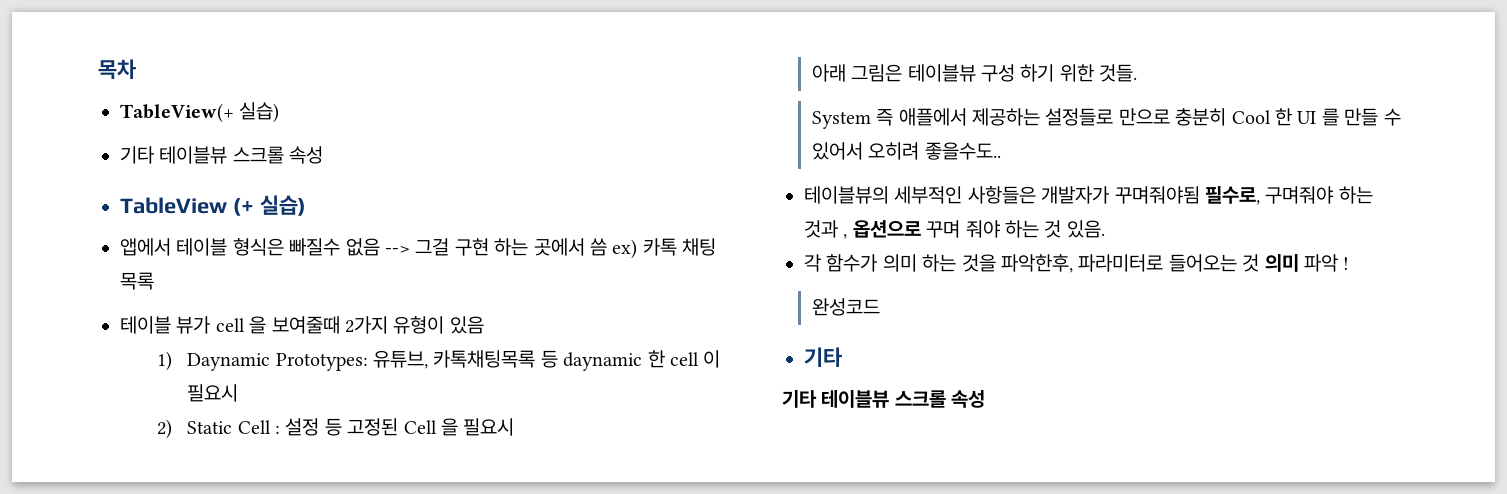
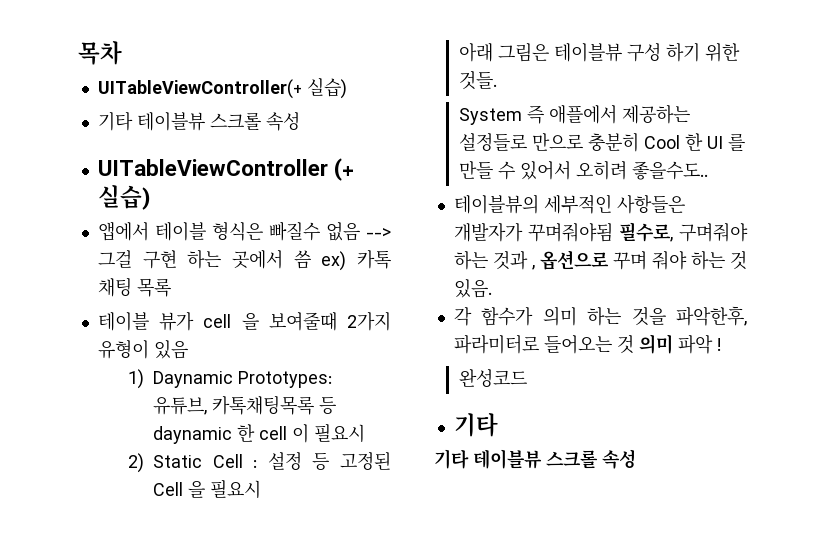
- TableView(+ 실습)
+ UITableViewController(+ 실습)
- TableView (+ 실습)
+ UITableViewController (+ 실습)

